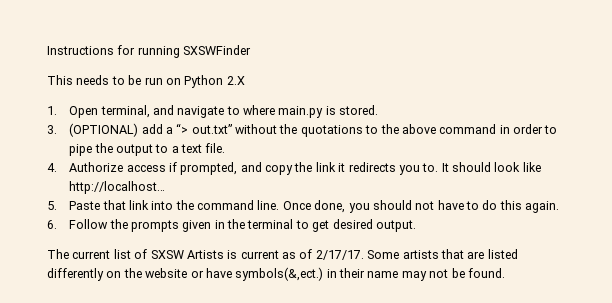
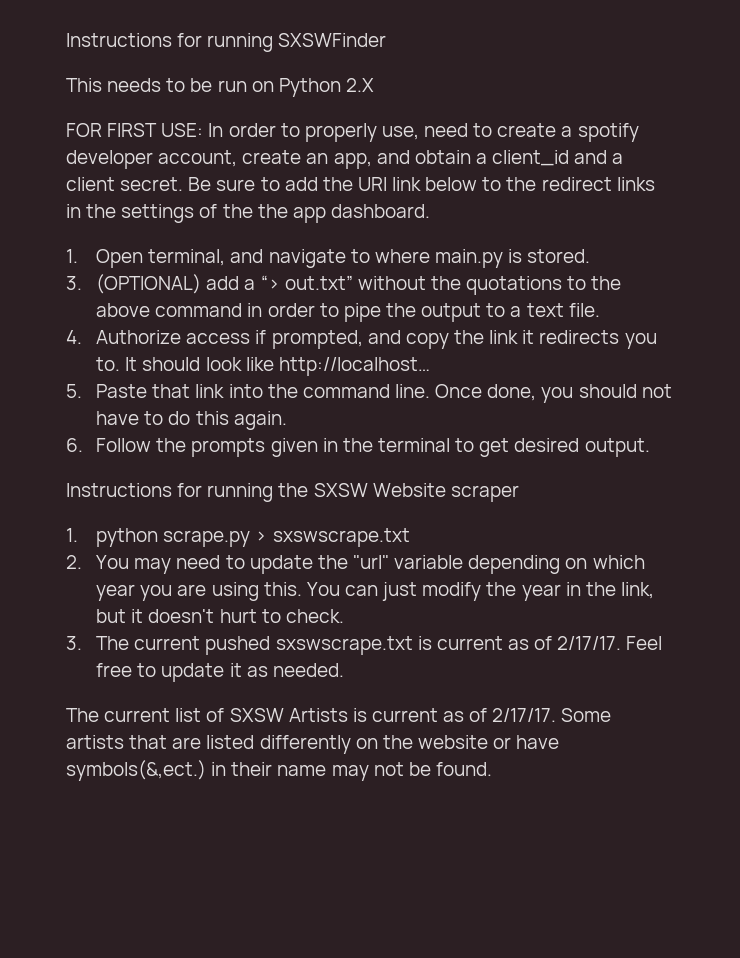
+ FOR FIRST USE: In order to properly use, need to create a spotify developer account, create an app, and obtain a client_id and a client secret. Be sure to add the URI link below to the redirect links in the settings of the the app dashboard.
+ Instructions for running the SXSW Website scraper
+ 1. python scrape.py > sxswscrape.txt
+ 2. You may need to update the "url" variable depending on which year you are using this. You can just modify the year in the link, but it doesn't hurt to check.
+ 3. The current pushed sxswscrape.txt is current as of 2/17/17. Feel free to update it as needed.

